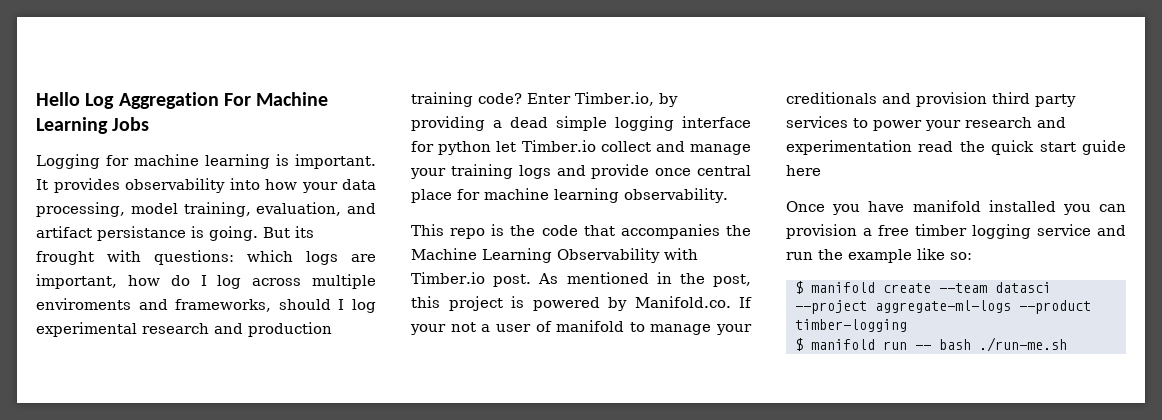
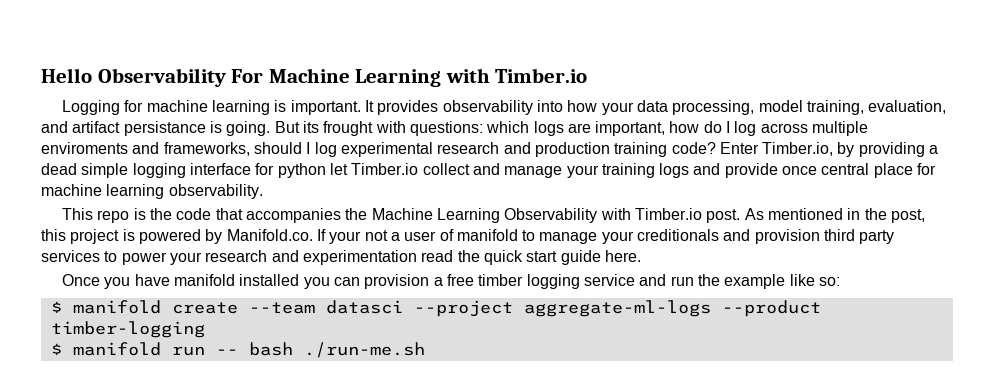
- Hello Log Aggregation For Machine Learning Jobs
+ Hello Observability For Machine Learning with Timber.io
- As mentioned in the post, this project is powered by Manifold.co. If your not a user of manifold to manage your creditionals and provision third party services to power your research and experimentation read the quick start guide here
+ As mentioned in the post, this project is powered by Manifold.co. If your not a user of manifold to manage your creditionals and provision third party services to power your research and experimentation read the quick start guide here.

